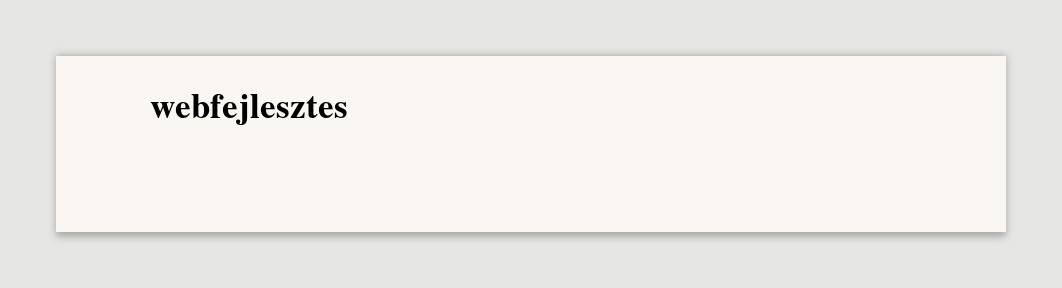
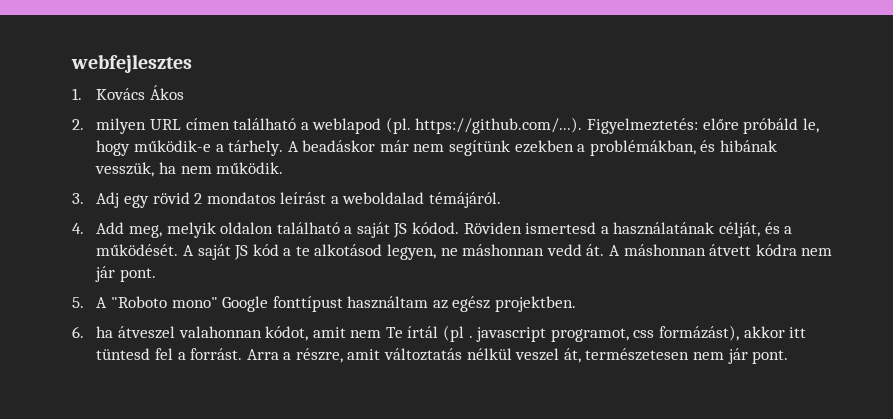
+ 1. Kovács Ákos
+ 2. milyen URL címen található a weblapod (pl. https://github.com/...). Figyelmeztetés: előre próbáld le, hogy működik-e a tárhely. A beadáskor már nem segítünk ezekben a problémákban, és hibának vesszük, ha nem működik.
+ 3. Adj egy rövid 2 mondatos leírást a weboldalad témájáról.
+ 4. Add meg, melyik oldalon található a saját JS kódod. Röviden ismertesd a használatának célját, és a működését. A saját JS kód a te alkotásod legyen, ne máshonnan vedd át. A máshonnan átvett kódra nem jár pont.
+ 5. A "Roboto mono" Google fonttípust használtam az egész projektben.
+ 6. ha átveszel valahonnan kódot, amit nem Te írtál (pl . javascript programot, css formázást), akkor itt tüntesd fel a forrást. Arra a részre, amit változtatás nélkül veszel át, természetesen nem jár pont.

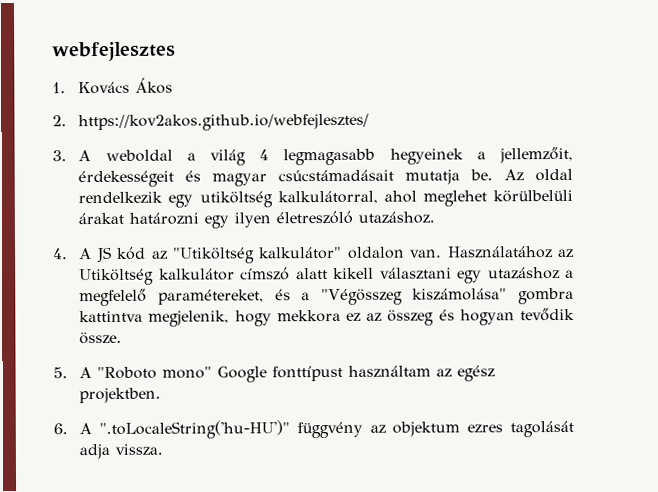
- 2. milyen URL címen található a weblapod (pl. https://github.com/...). Figyelmeztetés: előre próbáld le, hogy működik-e a tárhely. A beadáskor már nem segítünk ezekben a problémákban, és hibának vesszük, ha nem működik.
- 3. Adj egy rövid 2 mondatos leírást a weboldalad témájáról.
- 4. Add meg, melyik oldalon található a saját JS kódod. Röviden ismertesd a használatának célját, és a működését. A saját JS kód a te alkotásod legyen, ne máshonnan vedd át. A máshonnan átvett kódra nem jár pont.
+ 2. https://kov2akos.github.io/webfejlesztes/
+ 3. A weboldal a világ 4 legmagasabb hegyeinek a jellemzőit, érdekességeit és magyar csúcstámadásait mutatja be. Az oldal rendelkezik egy utiköltség kalkulátorral, ahol meglehet körülbelüli árakat határozni egy ilyen életreszóló utazáshoz.
+ 4. A JS kód az "Utiköltség kalkulátor" oldalon van. Használatához az Utiköltség kalkulátor címszó alatt kikell választani egy utazáshoz a megfelelő paramétereket, és a "Végösszeg kiszámolása" gombra kattintva megjelenik, hogy mekkora ez az összeg és hogyan tevődik össze.
- 6. ha átveszel valahonnan kódot, amit nem Te írtál (pl . javascript programot, css formázást), akkor itt tüntesd fel a forrást. Arra a részre, amit változtatás nélkül veszel át, természetesen nem jár pont.
+ 6. A ".toLocaleString('hu-HU')" függvény az objektum ezres tagolását adja vissza.

